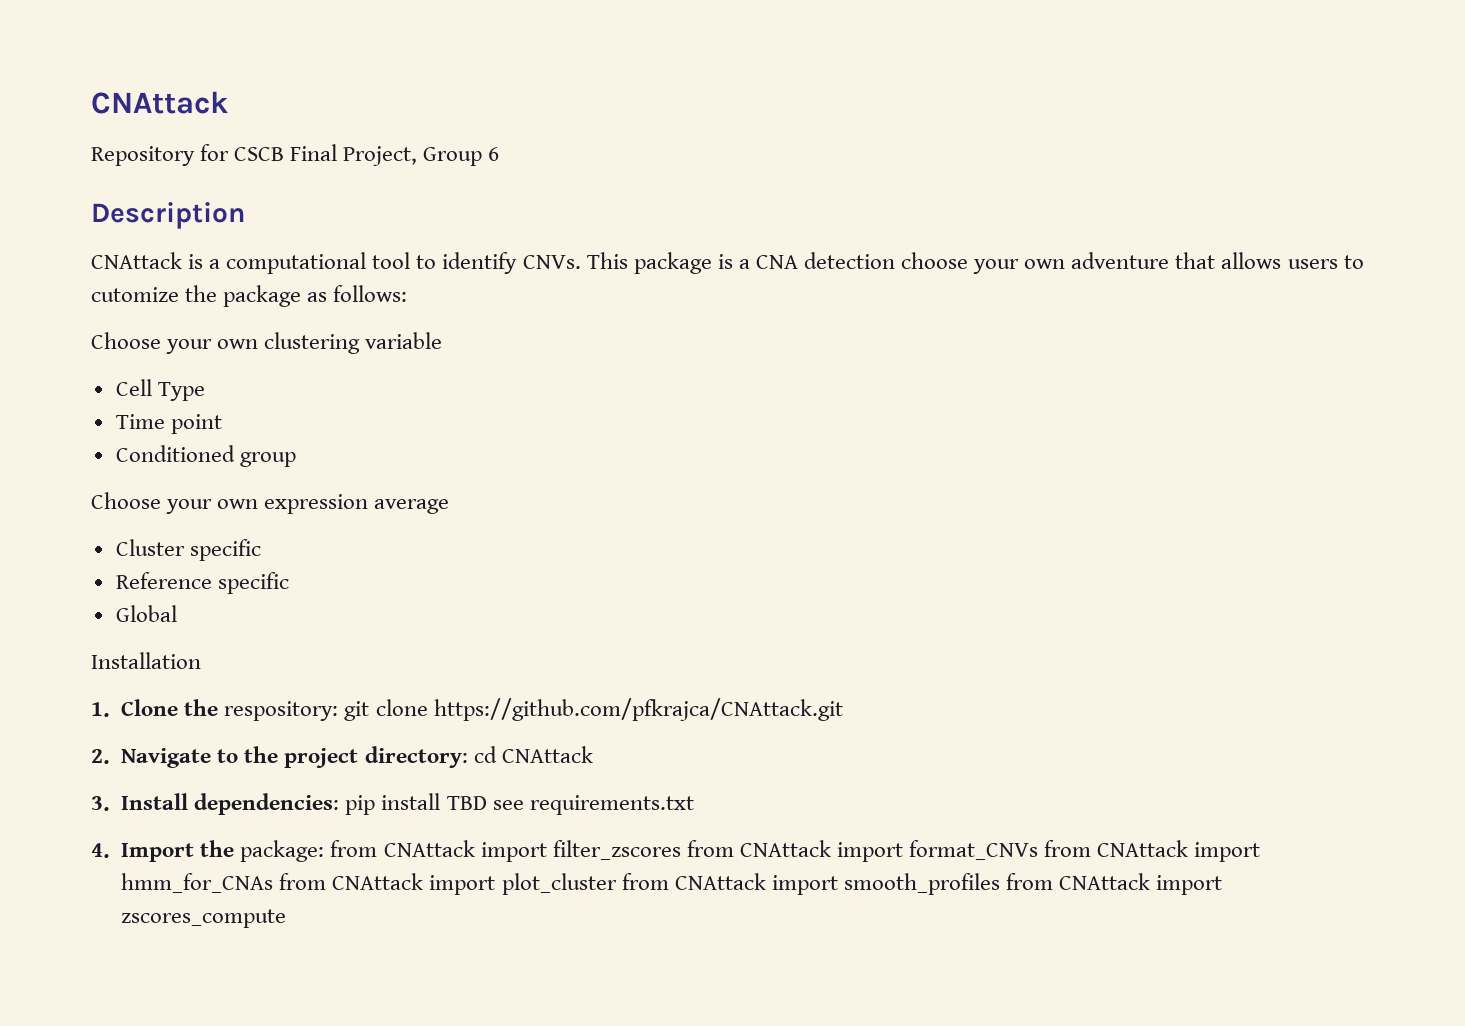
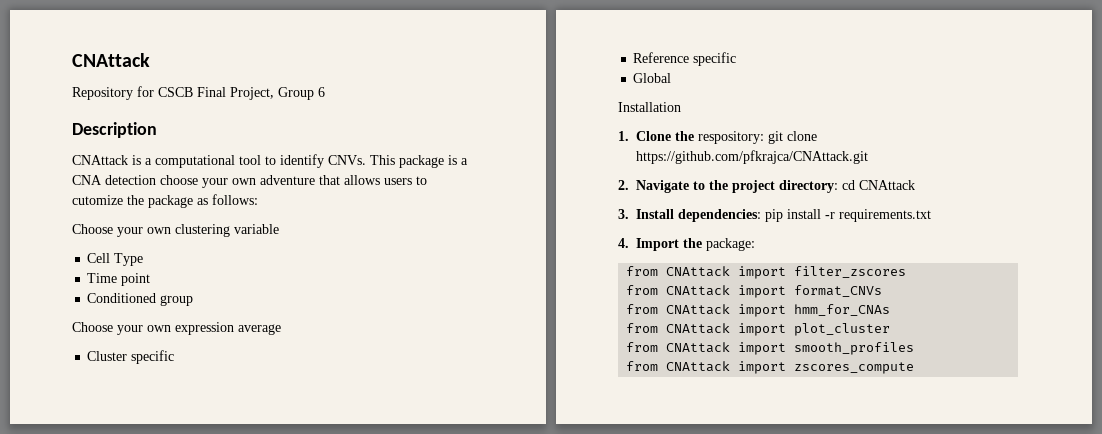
- 3. Install dependencies: pip install TBD see requirements.txt
+ 3. Install dependencies: pip install -r requirements.txt
- 4. Import the package: from CNAttack import filter_zscores from CNAttack import format_CNVs from CNAttack import hmm_for_CNAs from CNAttack import plot_cluster from CNAttack import smooth_profiles from CNAttack import zscores_compute
+ 4. Import the package:
+ from CNAttack import filter_zscores
+ from CNAttack import format_CNVs
+ from CNAttack import hmm_for_CNAs
+ from CNAttack import plot_cluster
+ from CNAttack import smooth_profiles
+ from CNAttack import zscores_compute

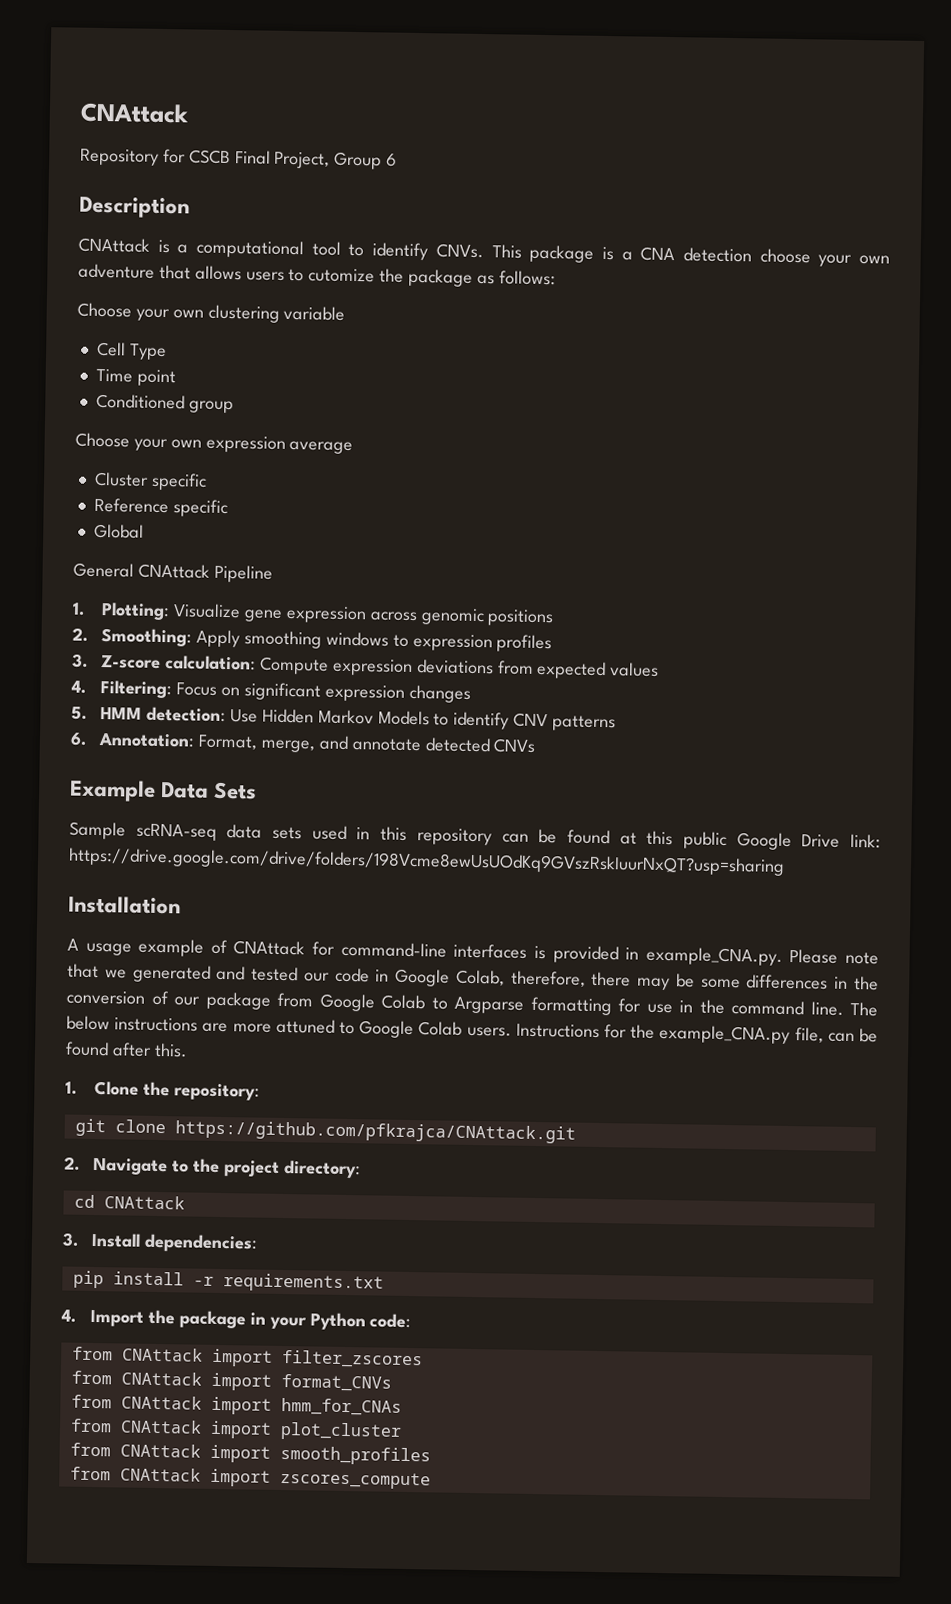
+ General CNAttack Pipeline
+ 1. Plotting: Visualize gene expression across genomic positions
+ 2. Smoothing: Apply smoothing windows to expression profiles
+ 3. Z-score calculation: Compute expression deviations from expected values
+ 4. Filtering: Focus on significant expression changes
+ 5. HMM detection: Use Hidden Markov Models to identify CNV patterns
+ 6. Annotation: Format, merge, and annotate detected CNVs
+ Example Data Sets
+ Sample scRNA-seq data sets used in this repository can be found at this public Google Drive link: https://drive.google.com/drive/folders/198Vcme8ewUsUOdKq9GVszRskIuurNxQT?usp=sharing
  Installation
+ A usage example of CNAttack for command-line interfaces is provided in example_CNA.py. Please note that we generated and tested our code in Google Colab, therefore, there may be some differences in the conversion of our package from Google Colab to Argparse formatting for use in the command line. The below instructions are more attuned to Google Colab users. Instructions for the example_CNA.py file, can be found after this.
- 1. Clone the respository: git clone https://github.com/pfkrajca/CNAttack.git
+ 1. Clone the repository:
+ git clone https://github.com/pfkrajca/CNAttack.git
- 2. Navigate to the project directory: cd CNAttack
+ 2. Navigate to the project directory:
+ cd CNAttack
- 3. Install dependencies: pip install -r requirements.txt
+ 3. Install dependencies:
+ pip install -r requirements.txt
- 4. Import the package:
+ 4. Import the package in your Python code:

